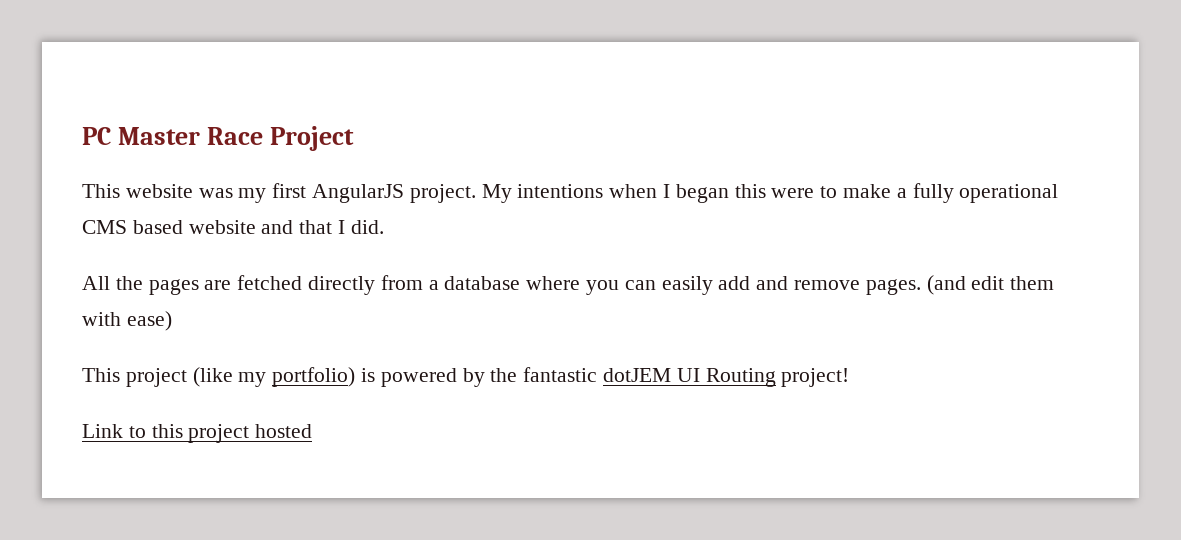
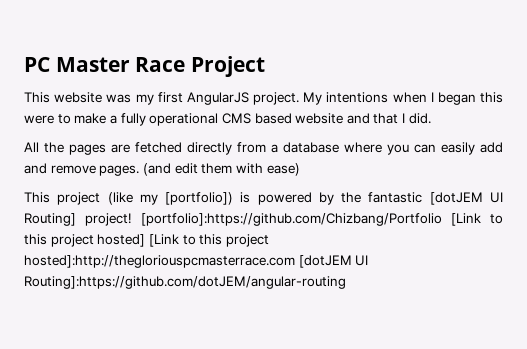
- This project (like my portfolio) is powered by the fantastic dotJEM UI Routing project!
- Link to this project hosted
+ This project (like my [portfolio]) is powered by the fantastic [dotJEM UI Routing] project! [portfolio]:https://github.com/Chizbang/Portfolio [Link to this project hosted] [Link to this project hosted]:http://thegloriouspcmasterrace.com [dotJEM UI Routing]:https://github.com/dotJEM/angular-routing

